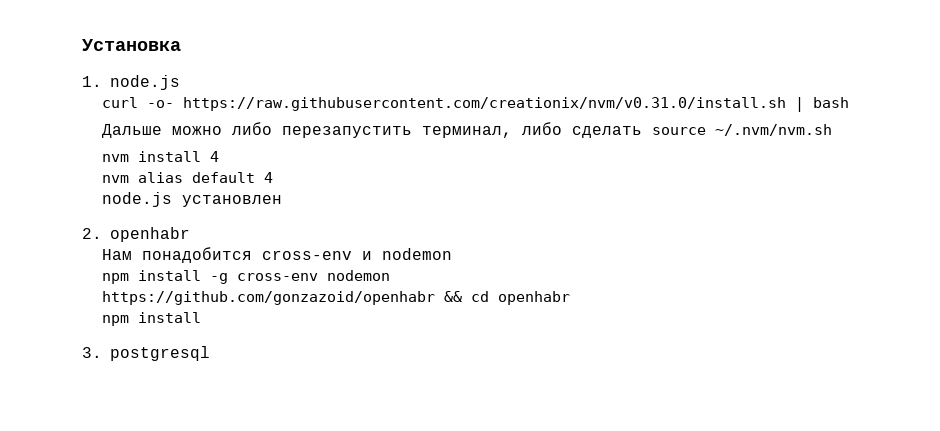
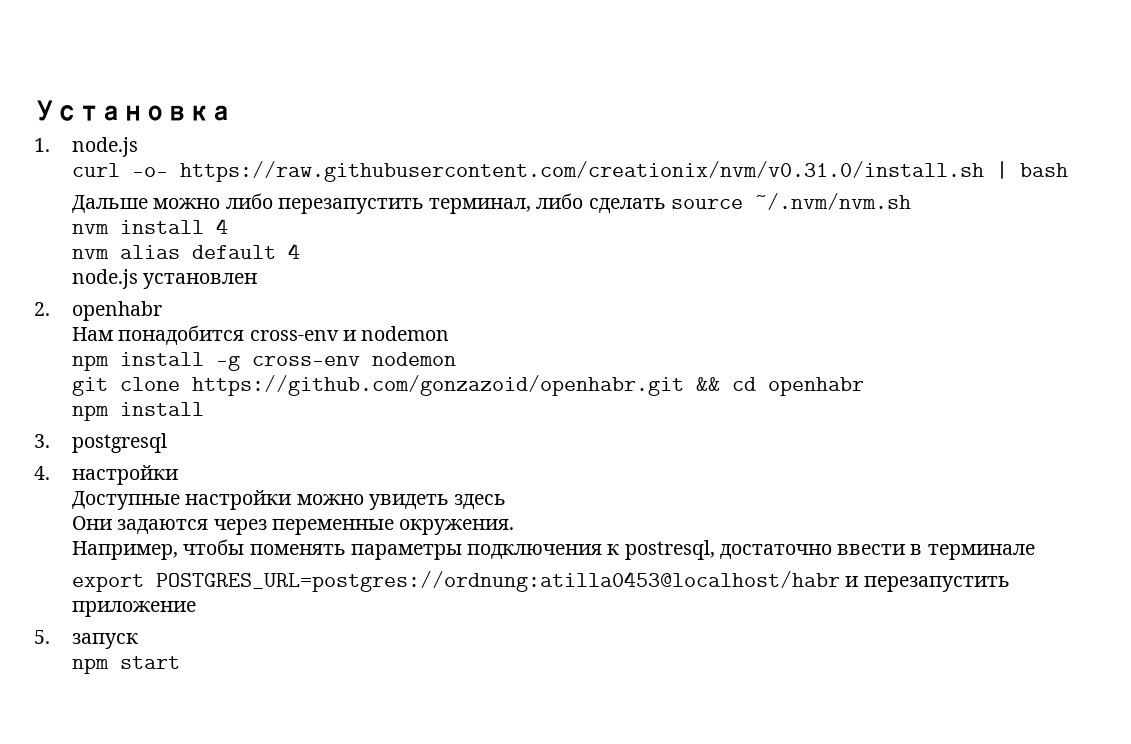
- https://github.com/gonzazoid/openhabr && cd openhabr
+ git clone https://github.com/gonzazoid/openhabr.git && cd openhabr
+ 4. настройки
+ Доступные настройки можно увидеть здесь
+ Они задаются через переменные окружения.
+ Например, чтобы поменять параметры подключения к postresql, достаточно ввести в терминале
+ export POSTGRES_URL=postgres://ordnung:atilla0453@localhost/habr и перезапустить приложение
+ 5. запуск
+ npm start

